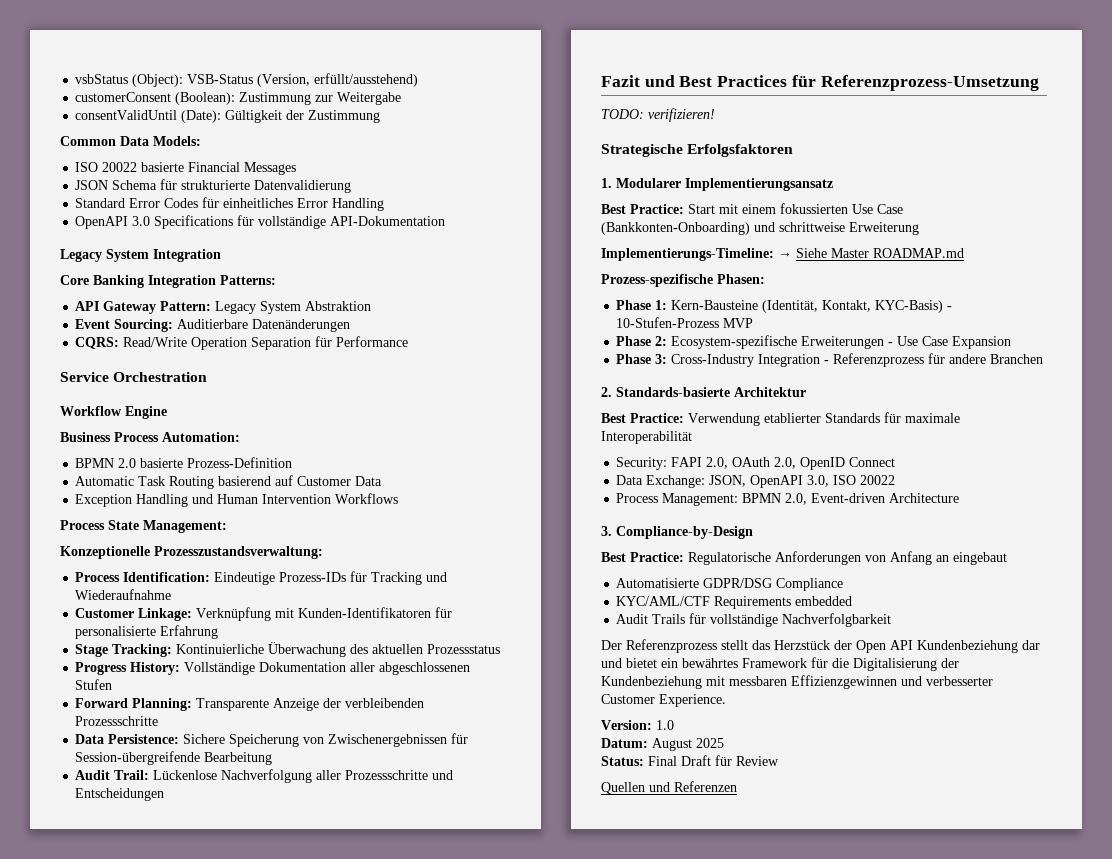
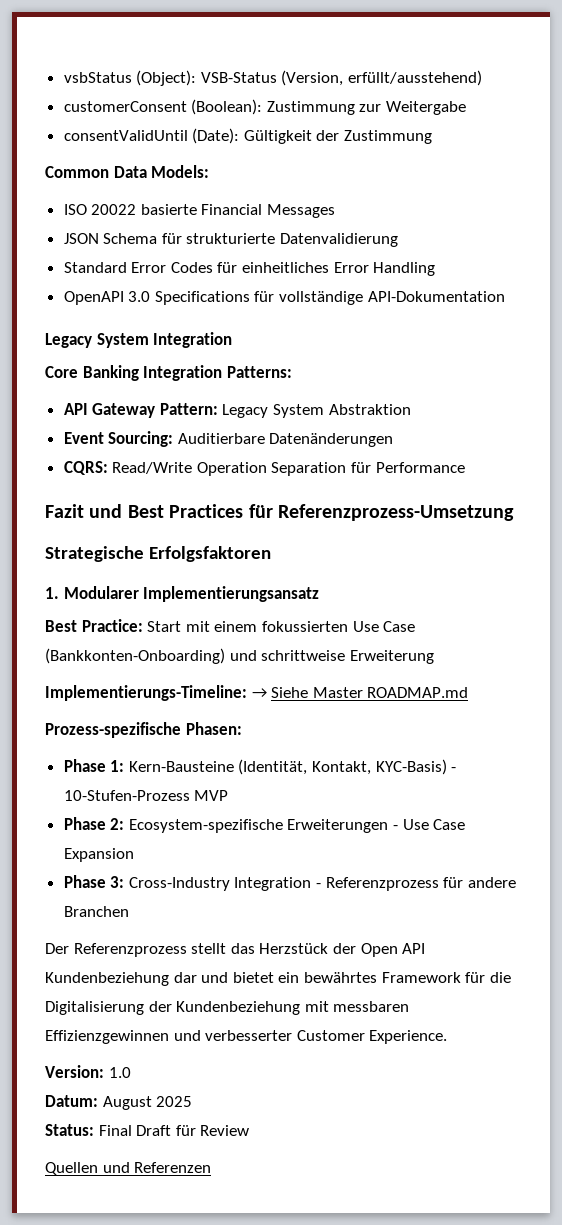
- Service Orchestration
- Workflow Engine
- Business Process Automation:
- BPMN 2.0 basierte Prozess-Definition
- Automatic Task Routing basierend auf Customer Data
- Exception Handling und Human Intervention Workflows
- Process State Management:
- Konzeptionelle Prozesszustandsverwaltung:
- Process Identification: Eindeutige Prozess-IDs für Tracking und Wiederaufnahme
- Customer Linkage: Verknüpfung mit Kunden-Identifikatoren für personalisierte Erfahrung
- Stage Tracking: Kontinuierliche Überwachung des aktuellen Prozessstatus
- Progress History: Vollständige Dokumentation aller abgeschlossenen Stufen
- Forward Planning: Transparente Anzeige der verbleibenden Prozessschritte
- Data Persistence: Sichere Speicherung von Zwischenergebnissen für Session-übergreifende Bearbeitung
- Audit Trail: Lückenlose Nachverfolgung aller Prozessschritte und Entscheidungen
- TODO: verifizieren!
- 2. Standards-basierte Architektur
- Best Practice: Verwendung etablierter Standards für maximale Interoperabilität
- Security: FAPI 2.0, OAuth 2.0, OpenID Connect
- Data Exchange: JSON, OpenAPI 3.0, ISO 20022
- Process Management: BPMN 2.0, Event-driven Architecture
- 3. Compliance-by-Design
- Best Practice: Regulatorische Anforderungen von Anfang an eingebaut
- Automatisierte GDPR/DSG Compliance
- KYC/AML/CTF Requirements embedded
- Audit Trails für vollständige Nachverfolgbarkeit

